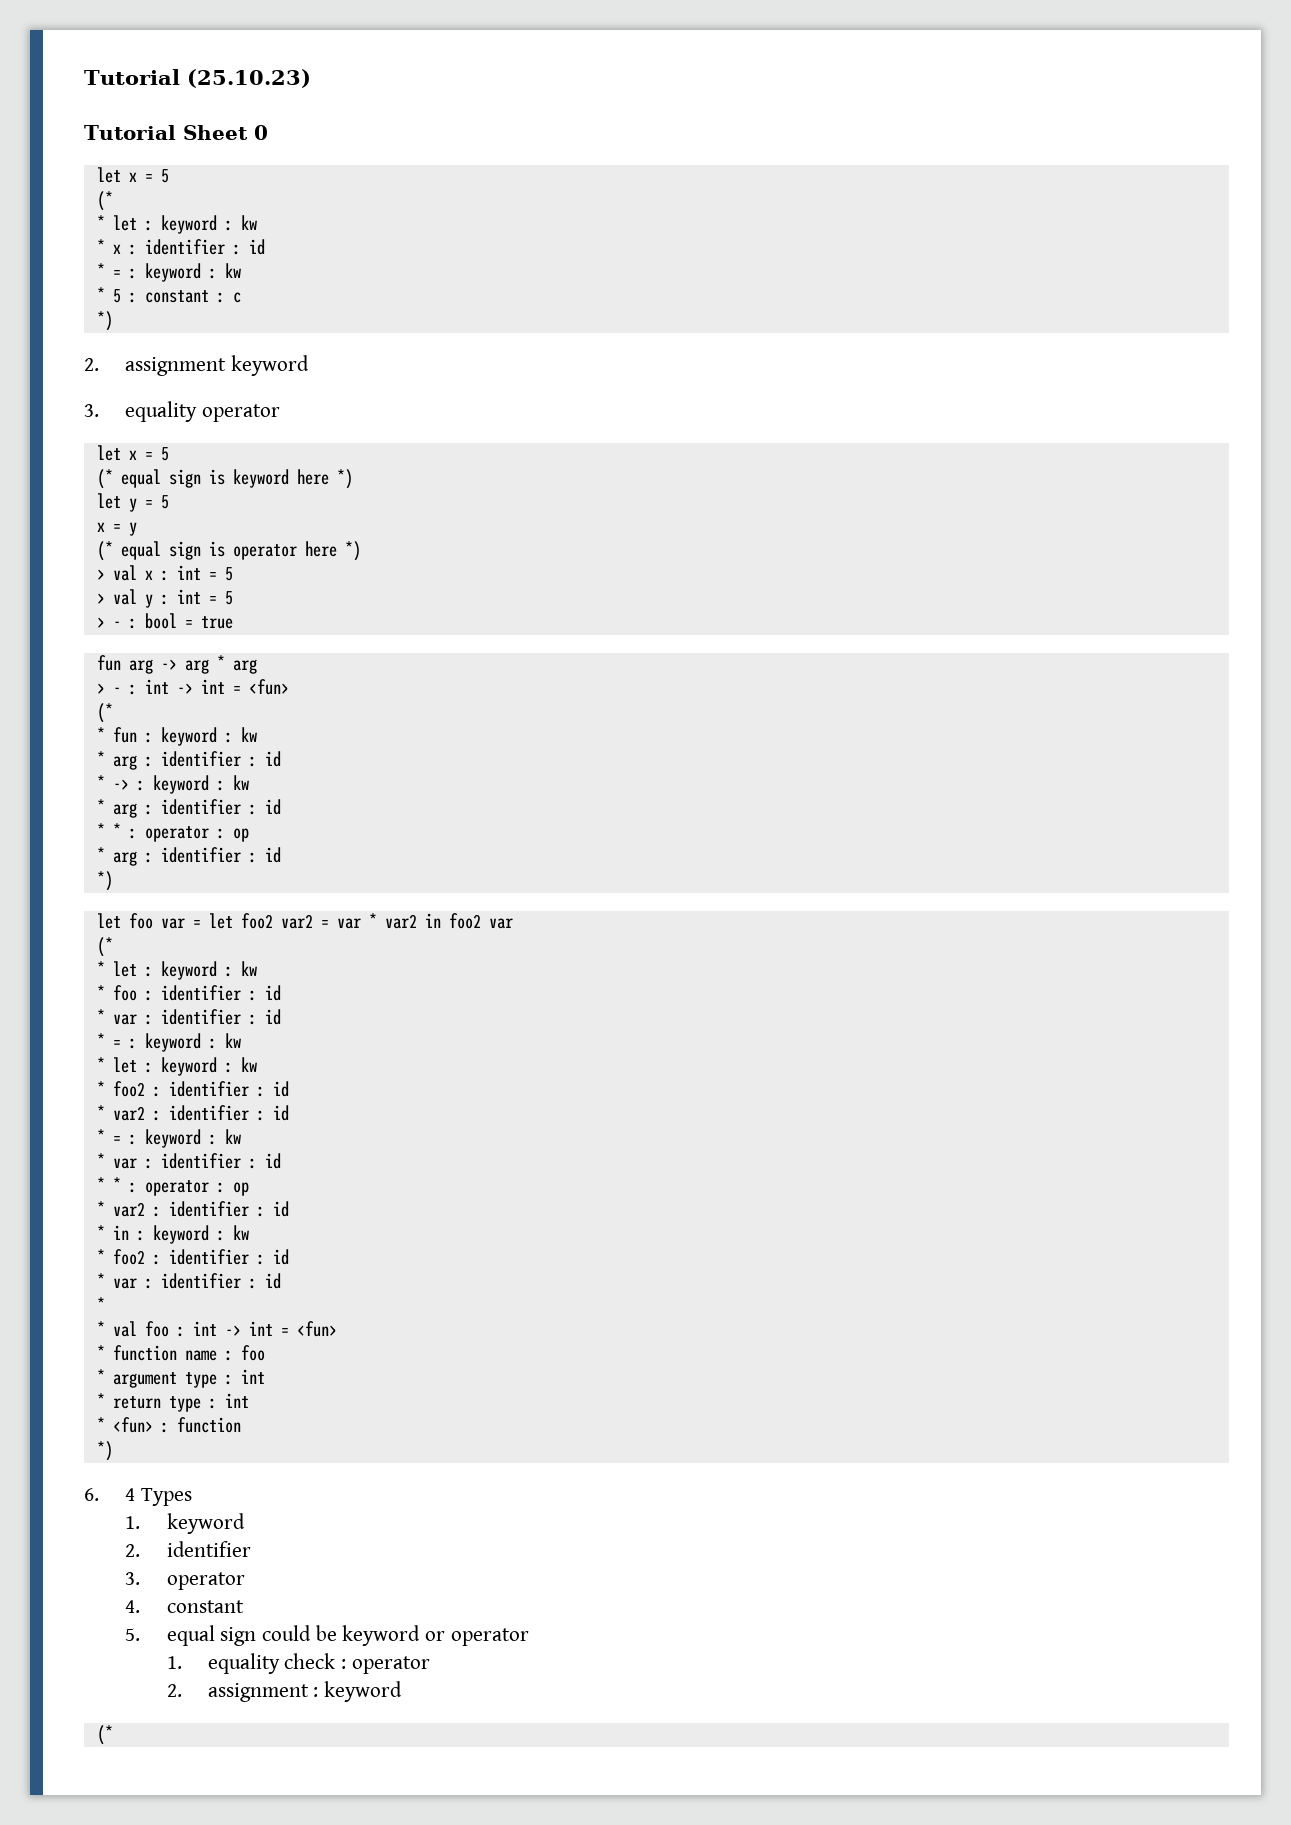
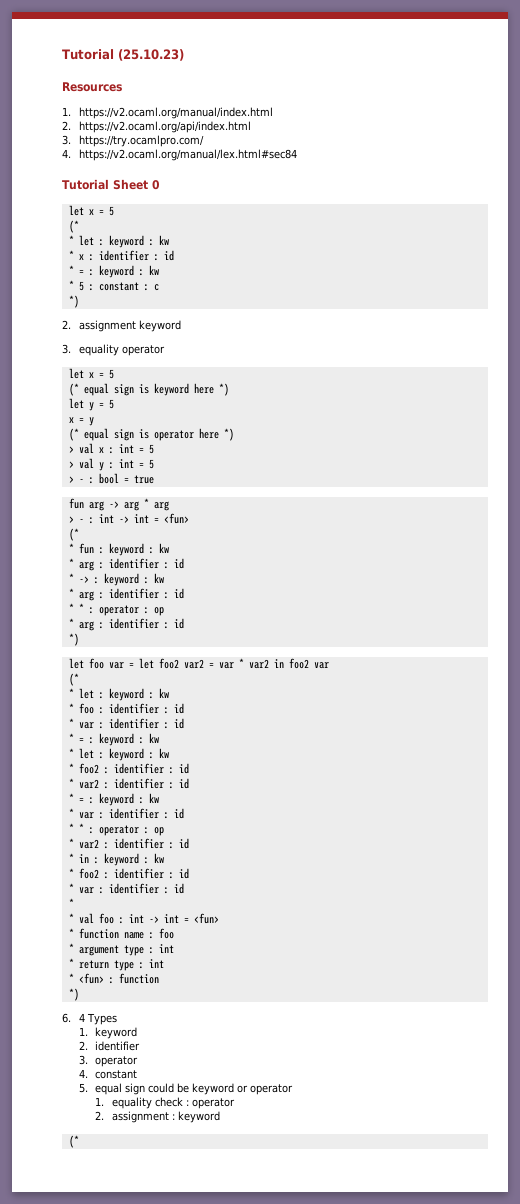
+ Resources
+ 1. https://v2.ocaml.org/manual/index.html
+ 2. https://v2.ocaml.org/api/index.html
+ 3. https://try.ocamlpro.com/
+ 4. https://v2.ocaml.org/manual/lex.html#sec84

